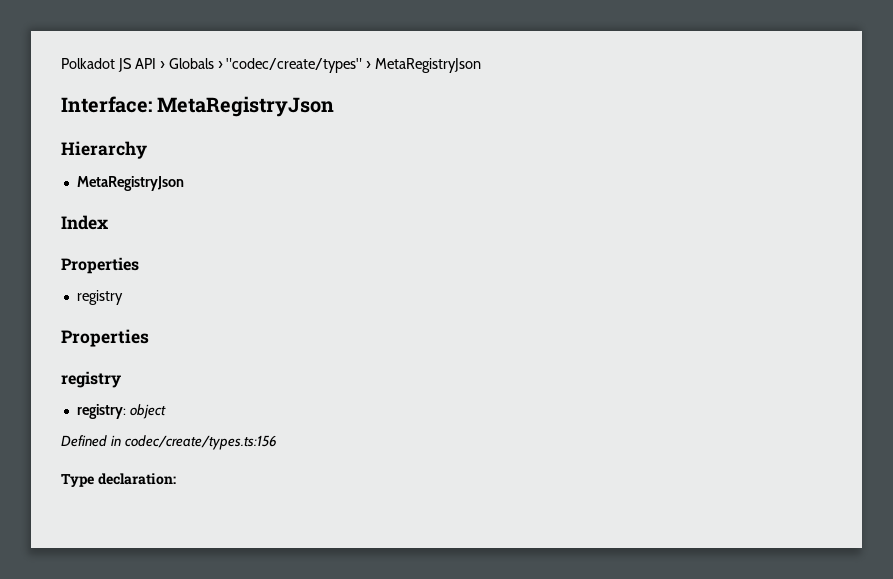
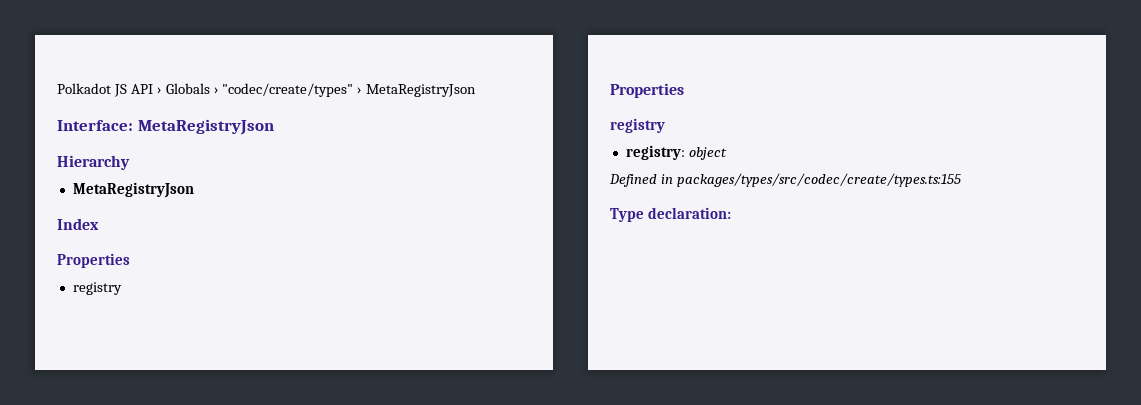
- Defined in codec/create/types.ts:156
+ Defined in packages/types/src/codec/create/types.ts:155

